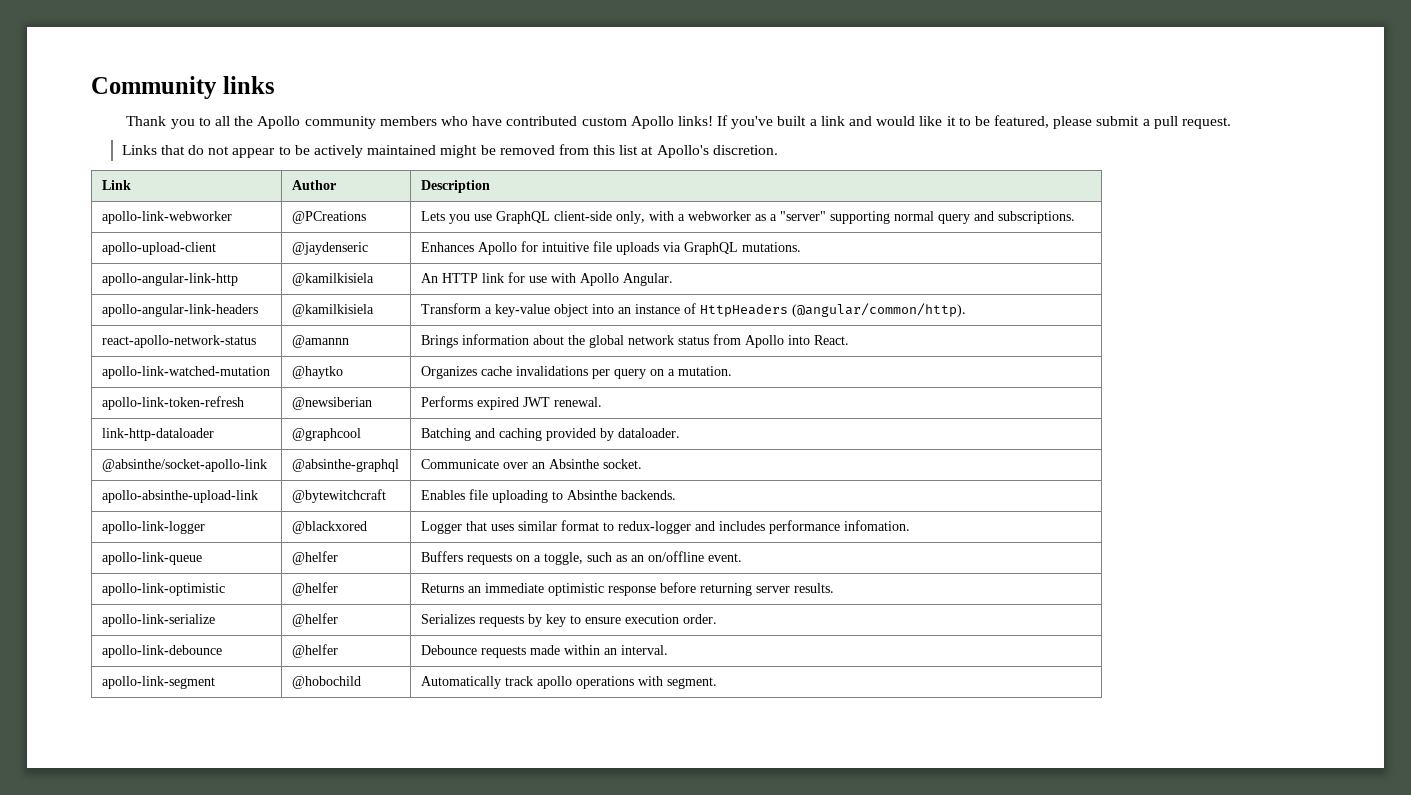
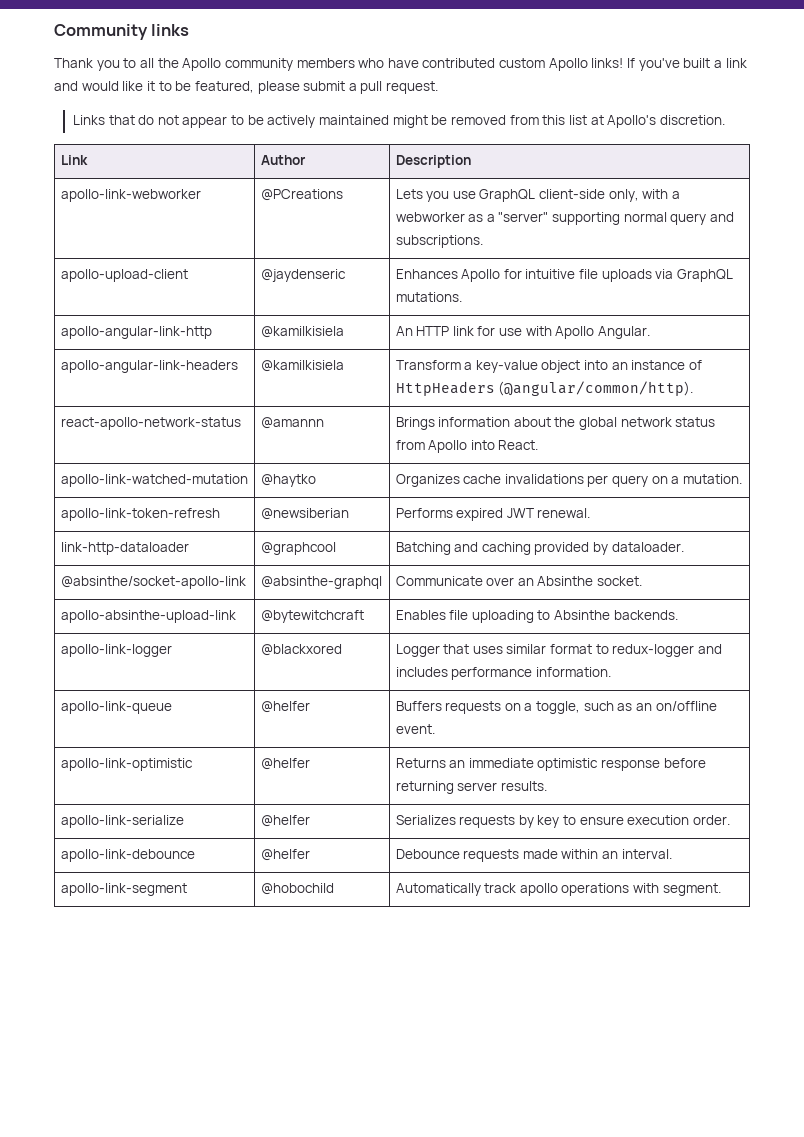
- apollo-link-logger | @blackxored | Logger that uses similar format to redux-logger and includes performance infomation.
+ apollo-link-logger | @blackxored | Logger that uses similar format to redux-logger and includes performance information.

